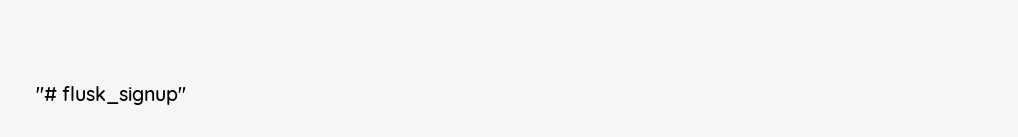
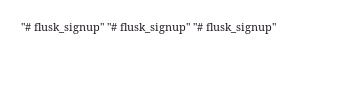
- "# flusk_signup"
+ "# flusk_signup" "# flusk_signup" "# flusk_signup"

